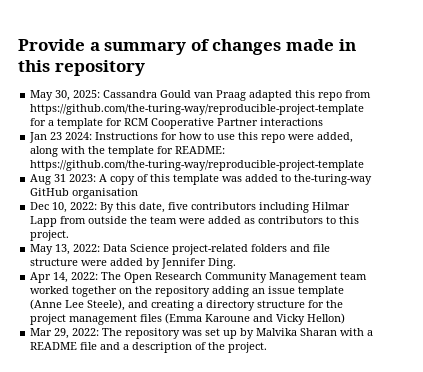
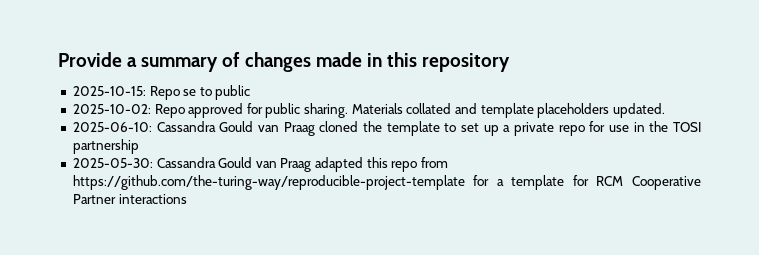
- May 30, 2025: Cassandra Gould van Praag adapted this repo from https://github.com/the-turing-way/reproducible-project-template for a template for RCM Cooperative Partner interactions
+ 2025-10-15: Repo se to public
+ 2025-10-02: Repo approved for public sharing. Materials collated and template placeholders updated.
+ 2025-06-10: Cassandra Gould van Praag cloned the template to set up a private repo for use in the TOSI partnership
+ 2025-05-30: Cassandra Gould van Praag adapted this repo from https://github.com/the-turing-way/reproducible-project-template for a template for RCM Cooperative Partner interactions
- Jan 23 2024: Instructions for how to use this repo were added, along with the template for README: https://github.com/the-turing-way/reproducible-project-template
- Aug 31 2023: A copy of this template was added to the-turing-way GitHub organisation
- Dec 10, 2022: By this date, five contributors including Hilmar Lapp from outside the team were added as contributors to this project.
- May 13, 2022: Data Science project-related folders and file structure were added by Jennifer Ding.
- Apr 14, 2022: The Open Research Community Management team worked together on the repository adding an issue template (Anne Lee Steele), and creating a directory structure for the project management files (Emma Karoune and Vicky Hellon)
- Mar 29, 2022: The repository was set up by Malvika Sharan with a README file and a description of the project.

